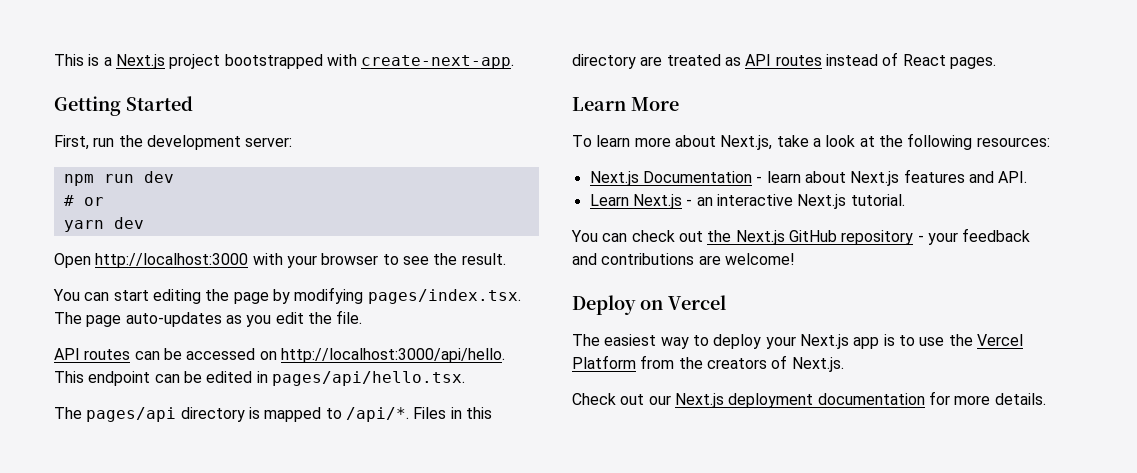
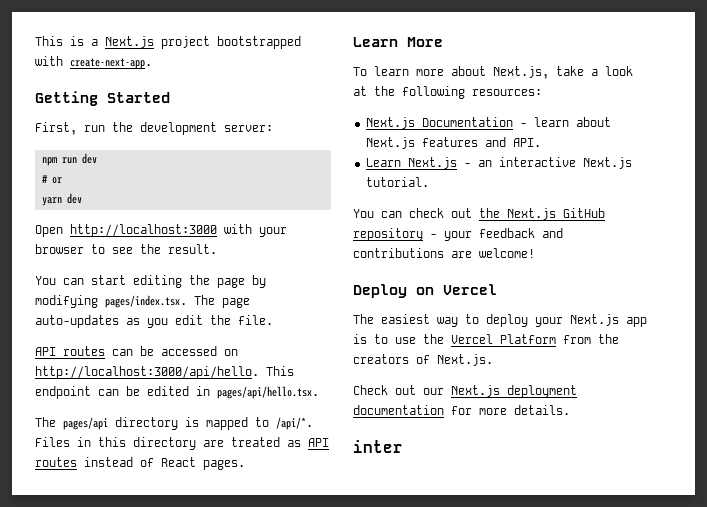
+ inter

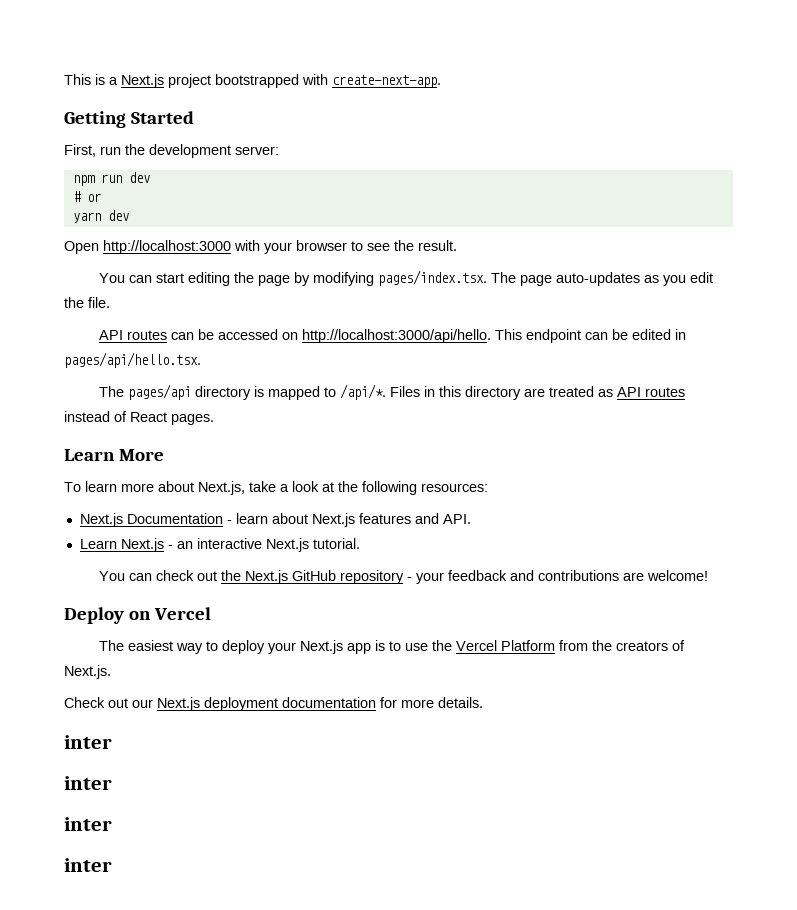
  Check out our Next.js deployment documentation for more details.
+ inter
+ inter
+ inter

